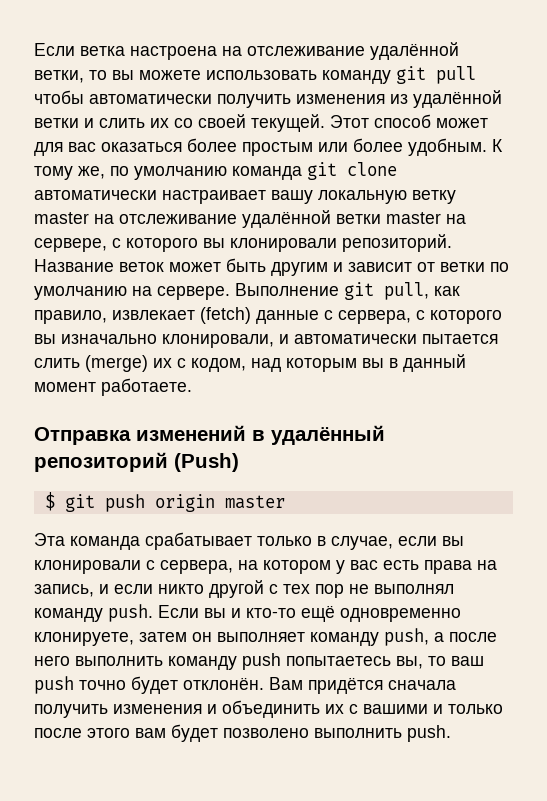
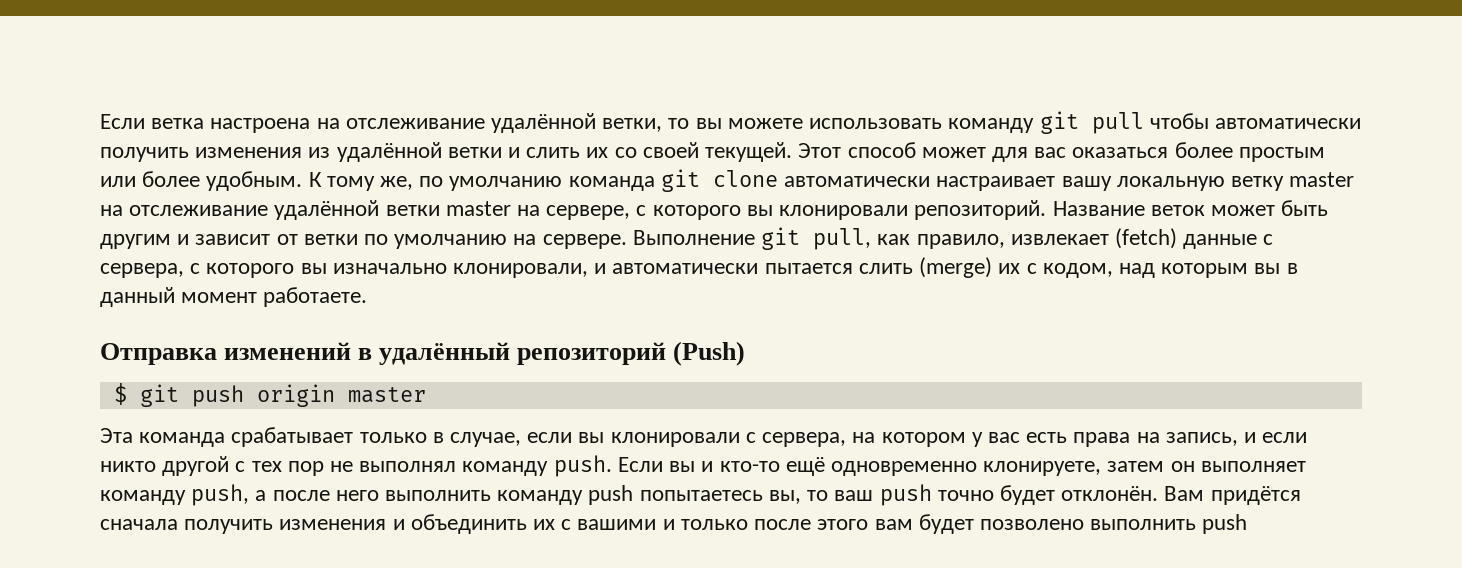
- Вам придётся сначала получить изменения и объединить их с вашими и только после этого вам будет позволено выполнить push.
+ Вам придётся сначала получить изменения и объединить их с вашими и только после этого вам будет позволено выполнить push

